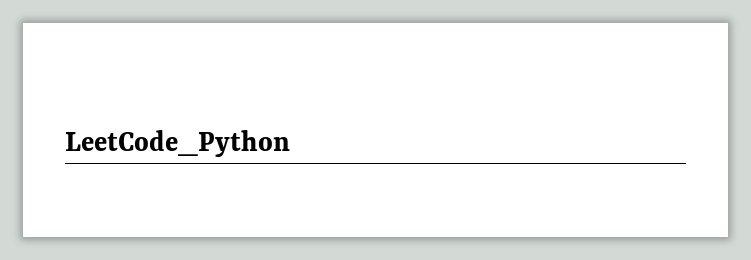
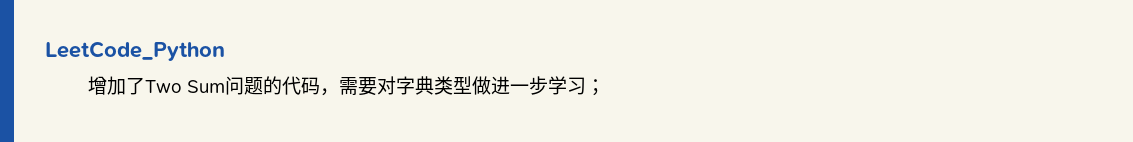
+ 增加了Two Sum问题的代码，需要对字典类型做进一步学习；

